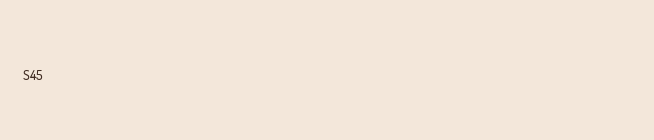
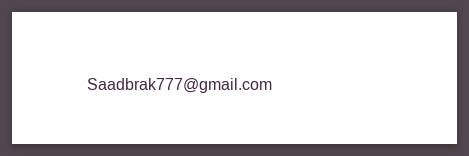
- S45
+ Saadbrak777@gmail.com

